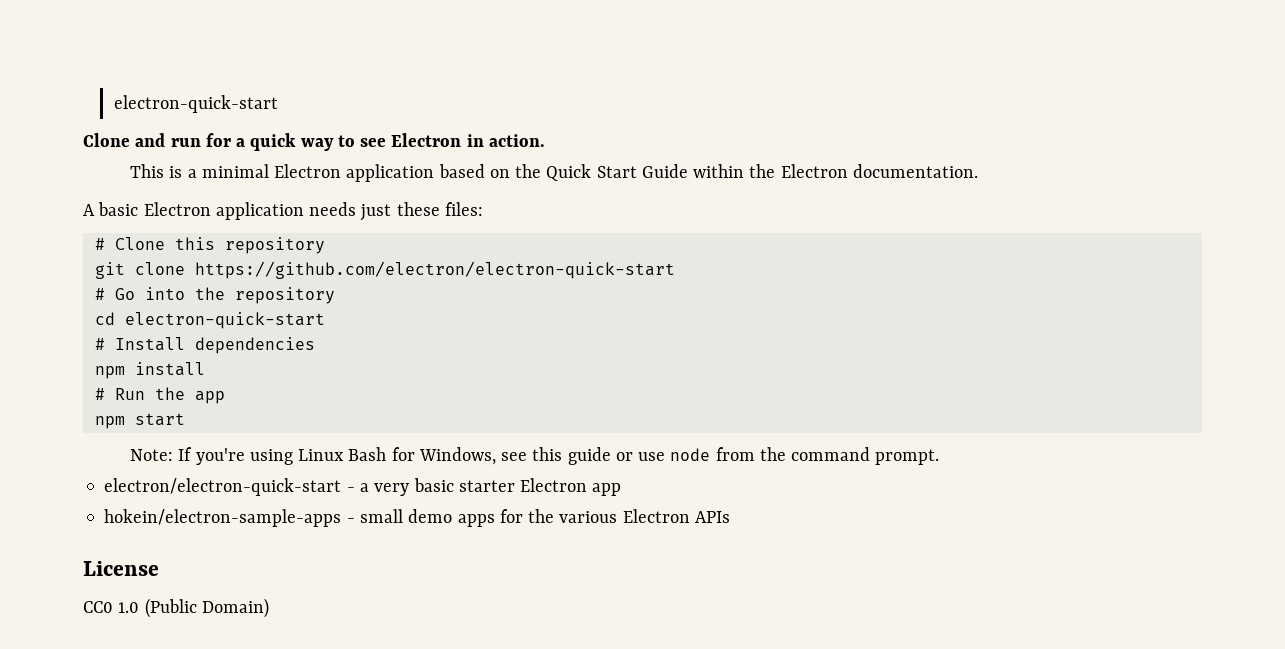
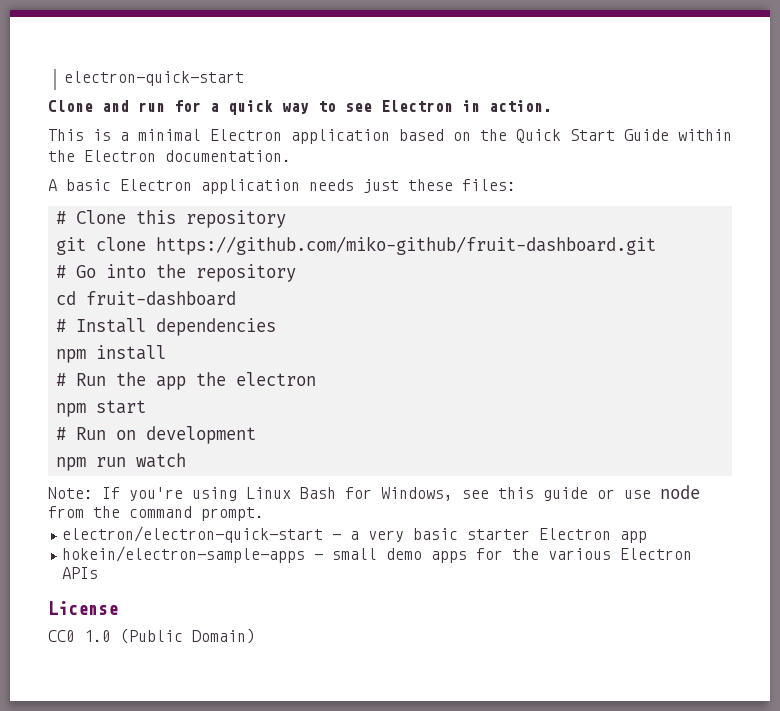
- git clone https://github.com/electron/electron-quick-start
+ git clone https://github.com/miko-github/fruit-dashboard.git
- cd electron-quick-start
+ cd fruit-dashboard
- # Run the app
+ # Run the app the electron
+ # Run on development
+ npm run watch

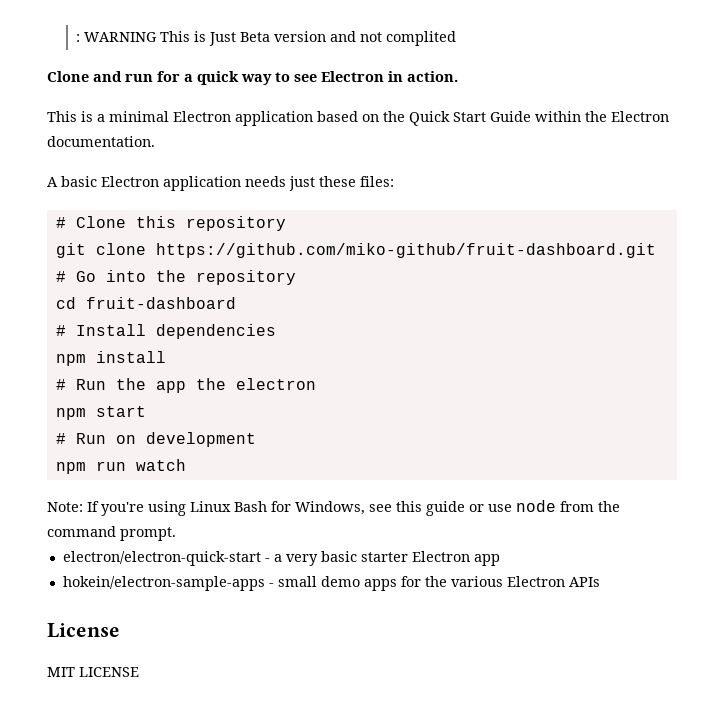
- electron-quick-start
+ : WARNING This is Just Beta version and not complited
- CC0 1.0 (Public Domain)
+ MIT LICENSE

